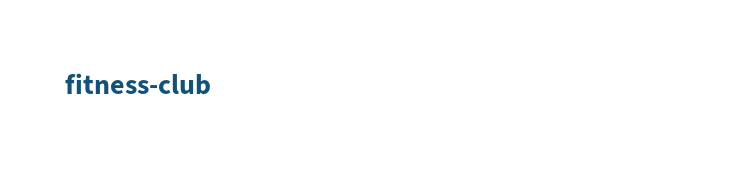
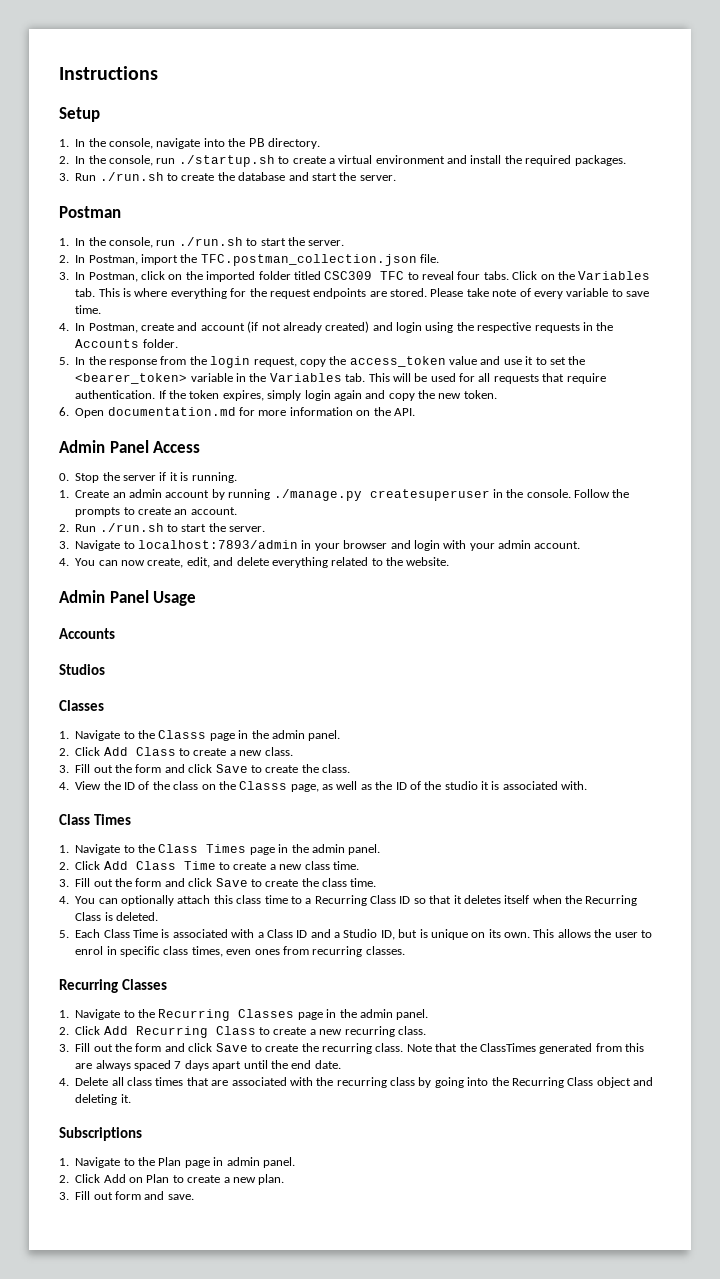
- fitness-club
+ Instructions
+ Setup
+ 1. In the console, navigate into the PB directory.
+ 2. In the console, run ./startup.sh to create a virtual environment and install the required packages.
+ 3. Run ./run.sh to create the database and start the server.
+ Postman
+ 1. In the console, run ./run.sh to start the server.
+ 2. In Postman, import the TFC.postman_collection.json file.
+ 3. In Postman, click on the imported folder titled CSC309 TFC to reveal four tabs. Click on the Variables tab. This is where everything for the request endpoints are stored. Please take note of every variable to save time.
+ 4. In Postman, create and account (if not already created) and login using the respective requests in the Accounts folder.
+ 5. In the response from the login request, copy the access_token value and use it to set the <bearer_token> variable in the Variables tab. This will be used for all requests that require authentication. If the token expires, simply login again and copy the new token.
+ 6. Open documentation.md for more information on the API.
+ Admin Panel Access
+ 0. Stop the server if it is running.
+ 1. Create an admin account by running ./manage.py createsuperuser in the console. Follow the prompts to create an account.
+ 2. Run ./run.sh to start the server.
+ 3. Navigate to localhost:7893/admin in your browser and login with your admin account.
+ 4. You can now create, edit, and delete everything related to the website.
+ Admin Panel Usage
+ Accounts
+ Studios
+ Classes
+ 1. Navigate to the Classs page in the admin panel.
+ 2. Click Add Class to create a new class.
+ 3. Fill out the form and click Save to create the class.
+ 4. View the ID of the class on the Classs page, as well as the ID of the studio it is associated with.
+ Class Times
+ 1. Navigate to the Class Times page in the admin panel.
+ 2. Click Add Class Time to create a new class time.
+ 3. Fill out the form and click Save to create the class time.
+ 4. You can optionally attach this class time to a Recurring Class ID so that it deletes itself when the Recurring Class is deleted.
+ 5. Each Class Time is associated with a Class ID and a Studio ID, but is unique on its own. This allows the user to enrol in specific class times, even ones from recurring classes.
+ Recurring Classes
+ 1. Navigate to the Recurring Classes page in the admin panel.
+ 2. Click Add Recurring Class to create a new recurring class.
+ 3. Fill out the form and click Save to create the recurring class. Note that the ClassTimes generated from this are always spaced 7 days apart until the end date.
+ 4. Delete all class times that are associated with the recurring class by going into the Recurring Class object and deleting it.
+ Subscriptions
+ 1. Navigate to the Plan page in admin panel.
+ 2. Click Add on Plan to create a new plan.
+ 3. Fill out form and save.

